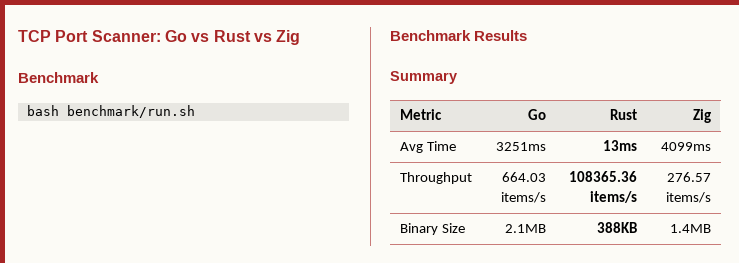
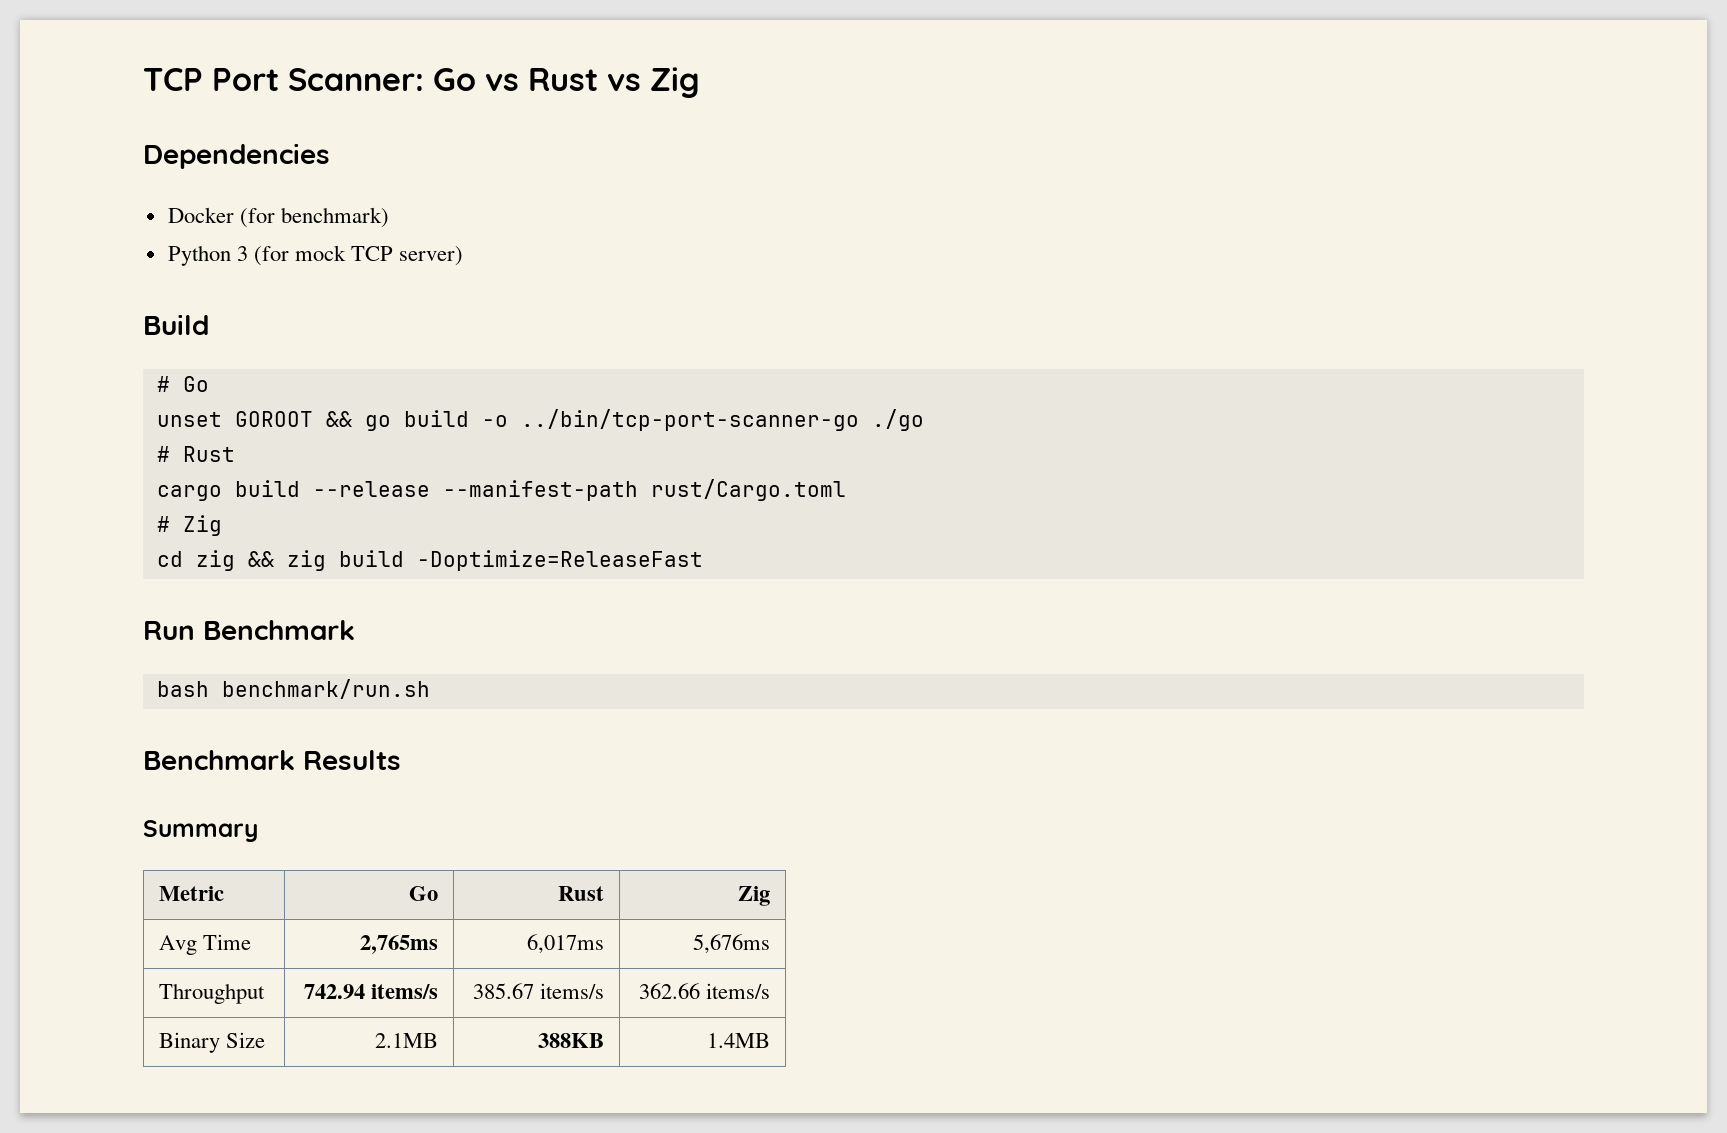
  TCP Port Scanner: Go vs Rust vs Zig
- Benchmark
+ Dependencies
+ Docker (for benchmark)
+ Python 3 (for mock TCP server)
+ Build
+ # Go
+ unset GOROOT && go build -o ../bin/tcp-port-scanner-go ./go
+ # Rust
+ cargo build --release --manifest-path rust/Cargo.toml
+ # Zig
+ cd zig && zig build -Doptimize=ReleaseFast
+ Run Benchmark
- Avg Time | 3251ms | 13ms | 4099ms
+ Avg Time | 2,765ms | 6,017ms | 5,676ms
- Throughput | 664.03 items/s | 108365.36 items/s | 276.57 items/s
+ Throughput | 742.94 items/s | 385.67 items/s | 362.66 items/s

